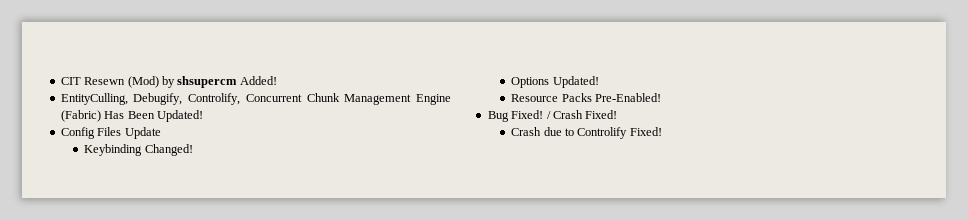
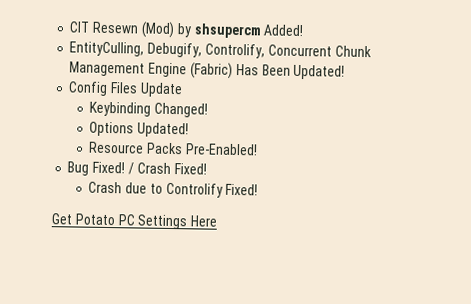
+ Get Potato PC Settings Here

